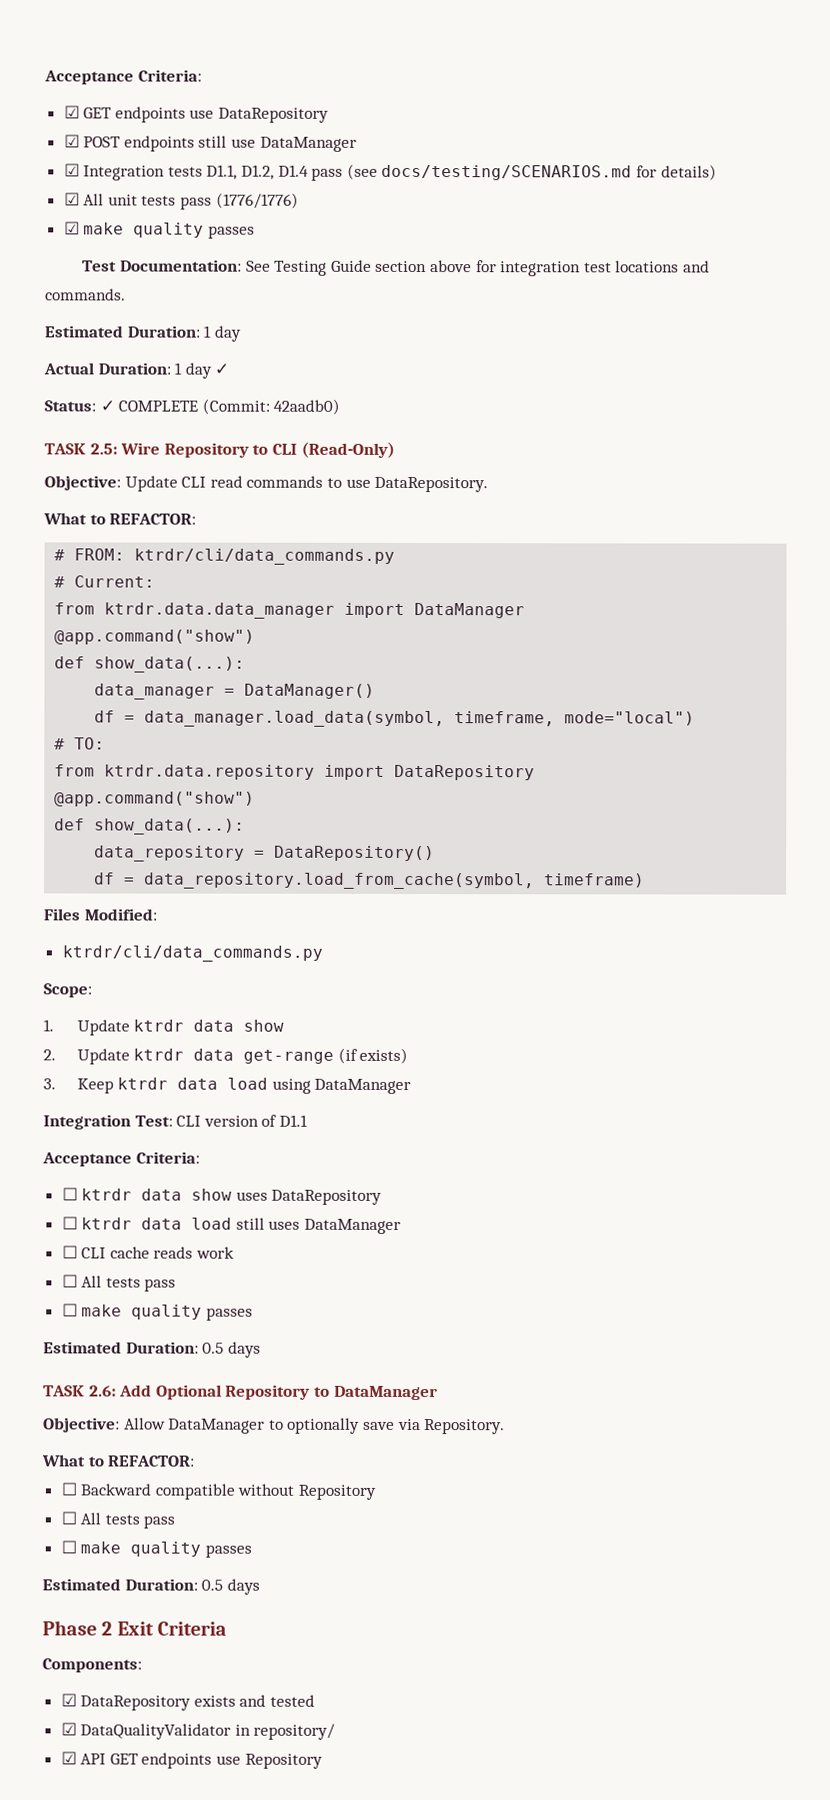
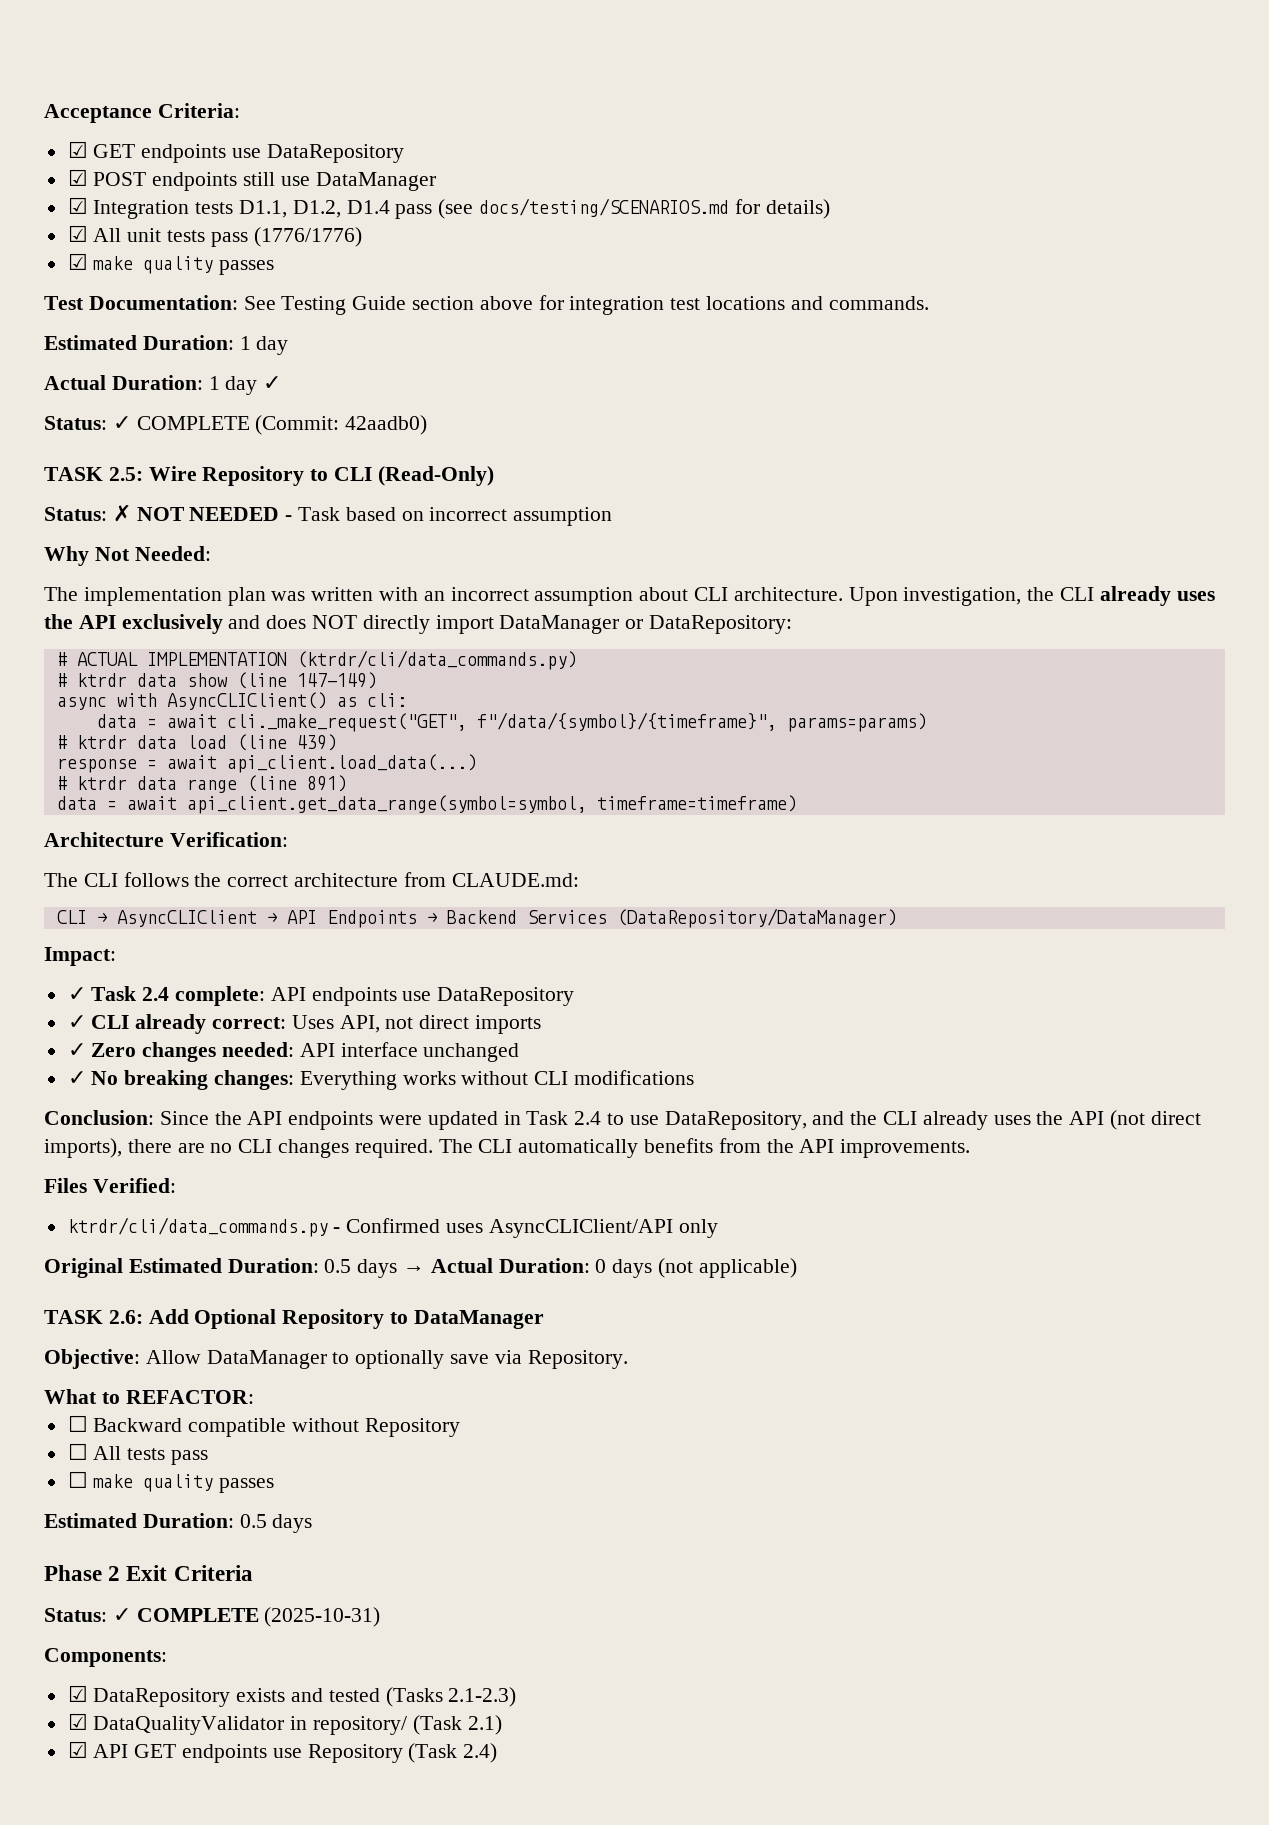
- Objective: Update CLI read commands to use DataRepository.
- What to REFACTOR:
- # FROM: ktrdr/cli/data_commands.py
- # Current:
- from ktrdr.data.data_manager import DataManager
- @app.command("show")
- def show_data(...):
- data_manager = DataManager()
- df = data_manager.load_data(symbol, timeframe, mode="local")
- # TO:
- from ktrdr.data.repository import DataRepository
- @app.command("show")
- def show_data(...):
- data_repository = DataRepository()
- df = data_repository.load_from_cache(symbol, timeframe)
- Files Modified:
- ktrdr/cli/data_commands.py
- Scope:
- 1. Update ktrdr data show
- 2. Update ktrdr data get-range (if exists)
- 3. Keep ktrdr data load using DataManager
- Integration Test: CLI version of D1.1
- Acceptance Criteria:
- ☐ ktrdr data show uses DataRepository
- ☐ ktrdr data load still uses DataManager
- ☐ CLI cache reads work
- ☐ All tests pass
- ☐ make quality passes
- Estimated Duration: 0.5 days
+ Status: ✗ NOT NEEDED - Task based on incorrect assumption
+ Why Not Needed:
+ The implementation plan was written with an incorrect assumption about CLI architecture. Upon investigation, the CLI already uses the API exclusively and does NOT directly import DataManager or DataRepository:
+ # ACTUAL IMPLEMENTATION (ktrdr/cli/data_commands.py)
+ # ktrdr data show (line 147-149)
+ async with AsyncCLIClient() as cli:
+ data = await cli._make_request("GET", f"/data/{symbol}/{timeframe}", params=params)
+ # ktrdr data load (line 439)
+ response = await api_client.load_data(...)
+ # ktrdr data range (line 891)
+ data = await api_client.get_data_range(symbol=symbol, timeframe=timeframe)
+ Architecture Verification:
+ The CLI follows the correct architecture from CLAUDE.md:
+ CLI → AsyncCLIClient → API Endpoints → Backend Services (DataRepository/DataManager)
+ Impact:
+ ✓ Task 2.4 complete: API endpoints use DataRepository
+ ✓ CLI already correct: Uses API, not direct imports
+ ✓ Zero changes needed: API interface unchanged
+ ✓ No breaking changes: Everything works without CLI modifications
+ Conclusion: Since the API endpoints were updated in Task 2.4 to use DataRepository, and the CLI already uses the API (not direct imports), there are no CLI changes required. The CLI automatically benefits from the API improvements.
+ Files Verified:
+ ktrdr/cli/data_commands.py - Confirmed uses AsyncCLIClient/API only
+ Original Estimated Duration: 0.5 days → Actual Duration: 0 days (not applicable)
+ Status: ✓ COMPLETE (2025-10-31)
- ☑ DataRepository exists and tested
+ ☑ DataRepository exists and tested (Tasks 2.1-2.3)
- ☑ DataQualityValidator in repository/
+ ☑ DataQualityValidator in repository/ (Task 2.1)
- ☑ API GET endpoints use Repository
+ ☑ API GET endpoints use Repository (Task 2.4)

